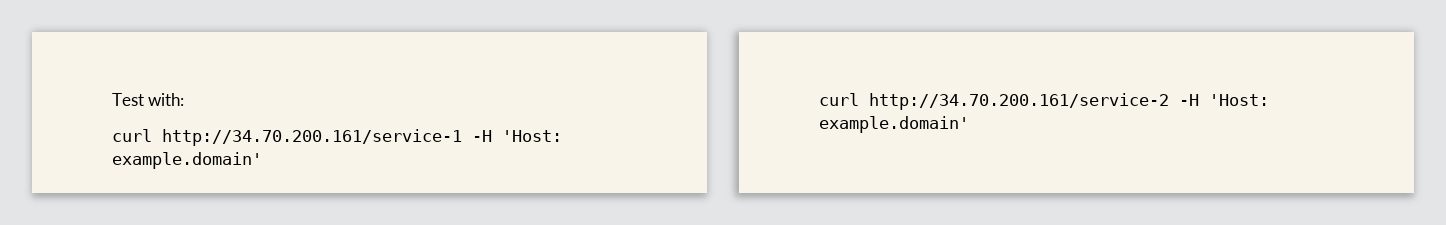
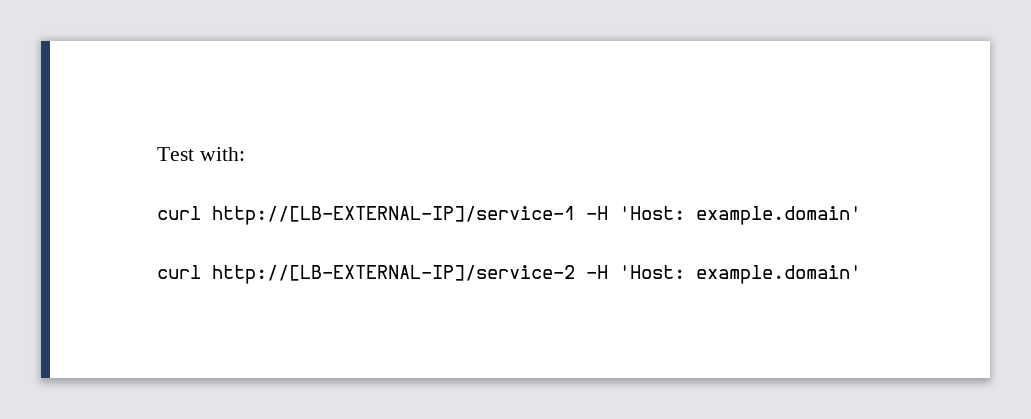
- curl http://34.70.200.161/service-1 -H 'Host: example.domain'
+ curl http://[LB-EXTERNAL-IP]/service-1 -H 'Host: example.domain'
- curl http://34.70.200.161/service-2 -H 'Host: example.domain'
+ curl http://[LB-EXTERNAL-IP]/service-2 -H 'Host: example.domain'

